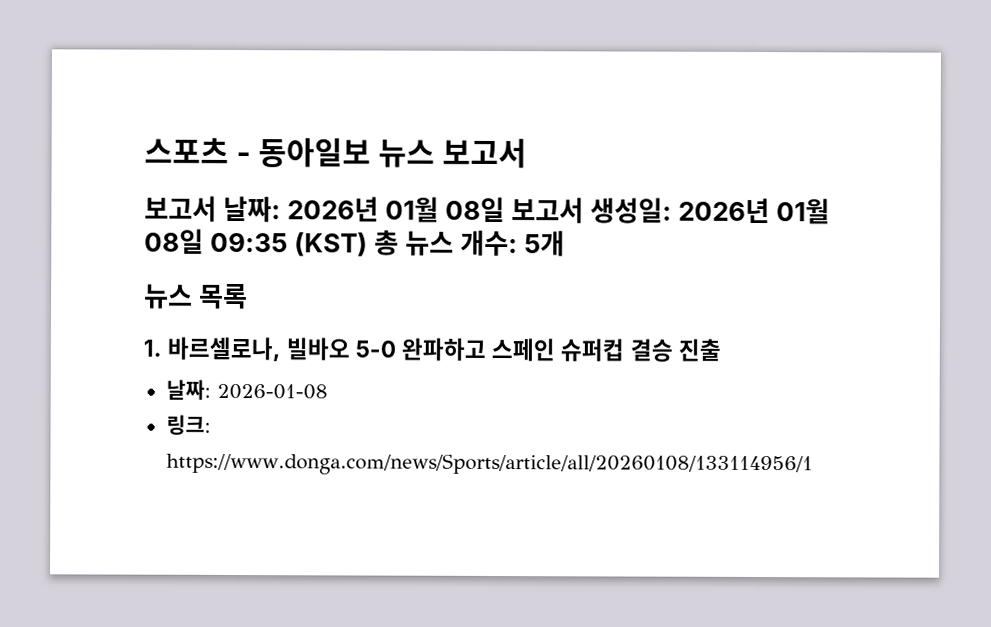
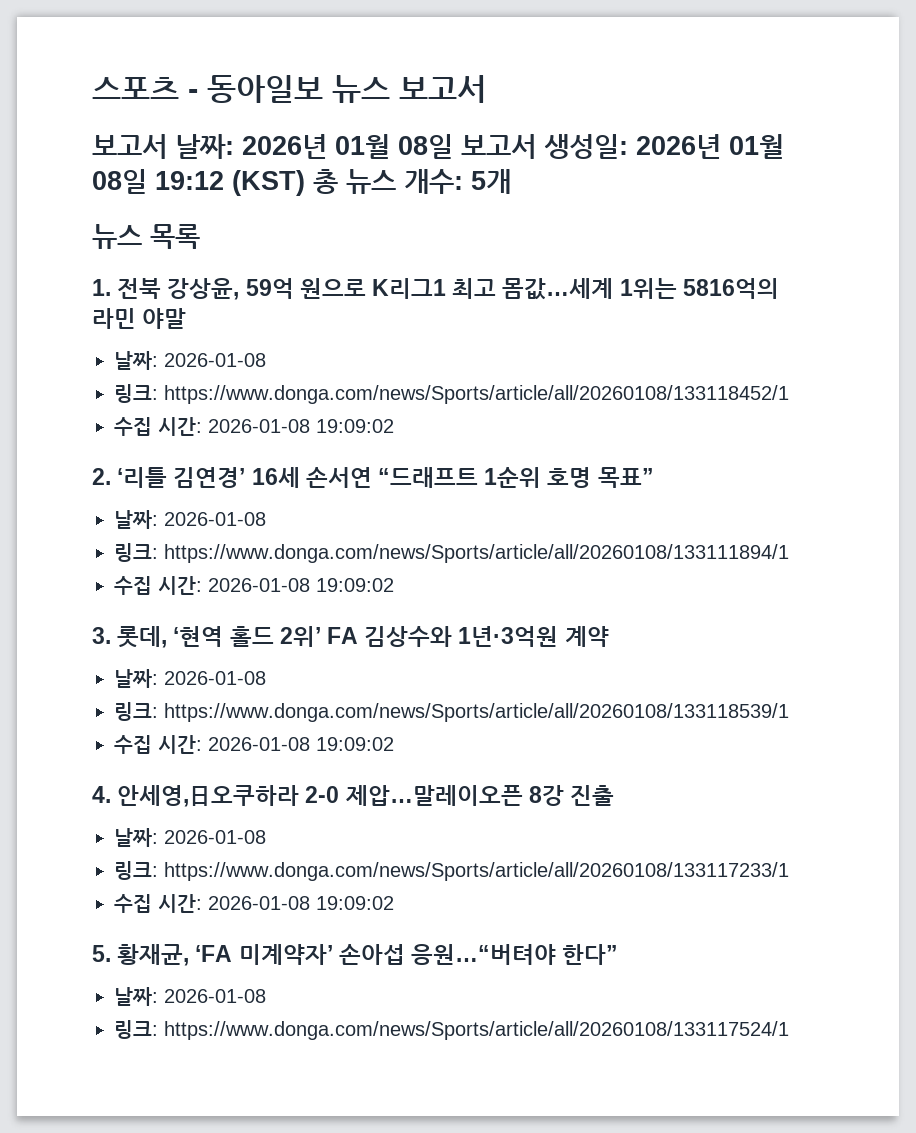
- 보고서 날짜: 2026년 01월 08일 보고서 생성일: 2026년 01월 08일 09:35 (KST) 총 뉴스 개수: 5개
+ 보고서 날짜: 2026년 01월 08일 보고서 생성일: 2026년 01월 08일 19:12 (KST) 총 뉴스 개수: 5개
- 1. 바르셀로나, 빌바오 5-0 완파하고 스페인 슈퍼컵 결승 진출
+ 1. 전북 강상윤, 59억 원으로 K리그1 최고 몸값…세계 1위는 5816억의 라민 야말
  날짜: 2026-01-08
- 링크: https://www.donga.com/news/Sports/article/all/20260108/133114956/1
+ 링크: https://www.donga.com/news/Sports/article/all/20260108/133118452/1
+ 수집 시간: 2026-01-08 19:09:02
+ 2. ‘리틀 김연경’ 16세 손서연 “드래프트 1순위 호명 목표”
+ 날짜: 2026-01-08
+ 링크: https://www.donga.com/news/Sports/article/all/20260108/133111894/1
+ 수집 시간: 2026-01-08 19:09:02
+ 3. 롯데, ‘현역 홀드 2위’ FA 김상수와 1년·3억원 계약
+ 날짜: 2026-01-08
+ 링크: https://www.donga.com/news/Sports/article/all/20260108/133118539/1
+ 수집 시간: 2026-01-08 19:09:02
+ 4. 안세영,日오쿠하라 2-0 제압…말레이오픈 8강 진출
+ 날짜: 2026-01-08
+ 링크: https://www.donga.com/news/Sports/article/all/20260108/133117233/1
+ 수집 시간: 2026-01-08 19:09:02
+ 5. 황재균, ‘FA 미계약자’ 손아섭 응원…“버텨야 한다”
+ 날짜: 2026-01-08
+ 링크: https://www.donga.com/news/Sports/article/all/20260108/133117524/1

